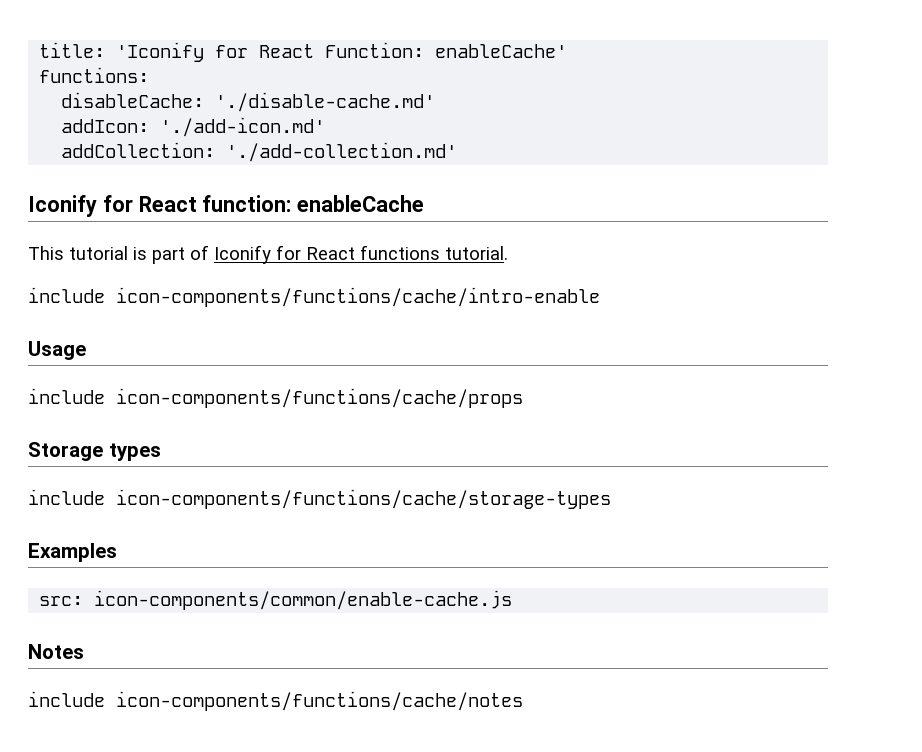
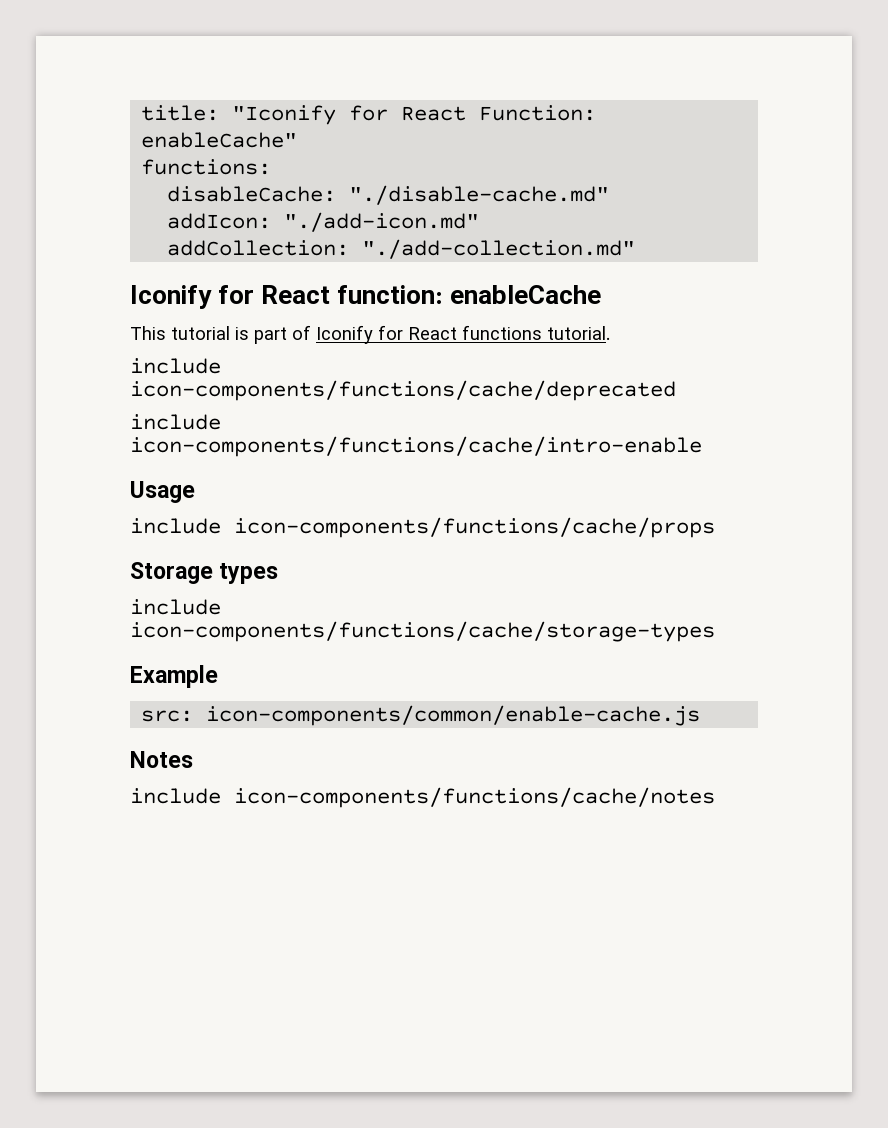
- title: 'Iconify for React Function: enableCache'
+ title: "Iconify for React Function: enableCache"
- disableCache: './disable-cache.md'
+ disableCache: "./disable-cache.md"
- addIcon: './add-icon.md'
+ addIcon: "./add-icon.md"
- addCollection: './add-collection.md'
+ addCollection: "./add-collection.md"
+ include icon-components/functions/cache/deprecated
- Examples
+ Example

